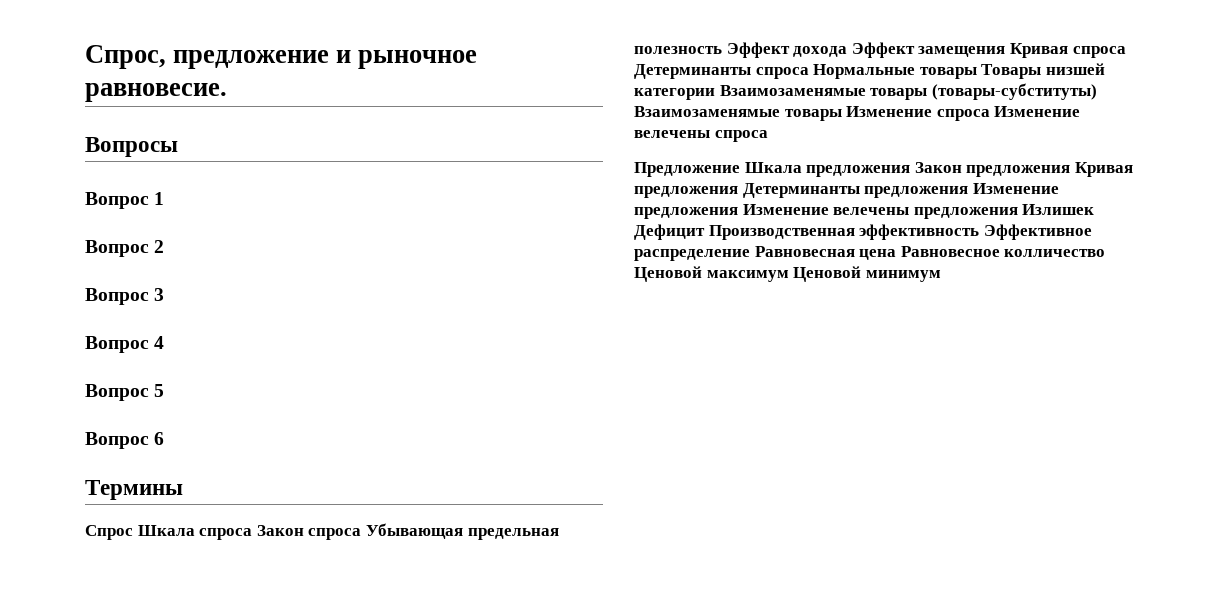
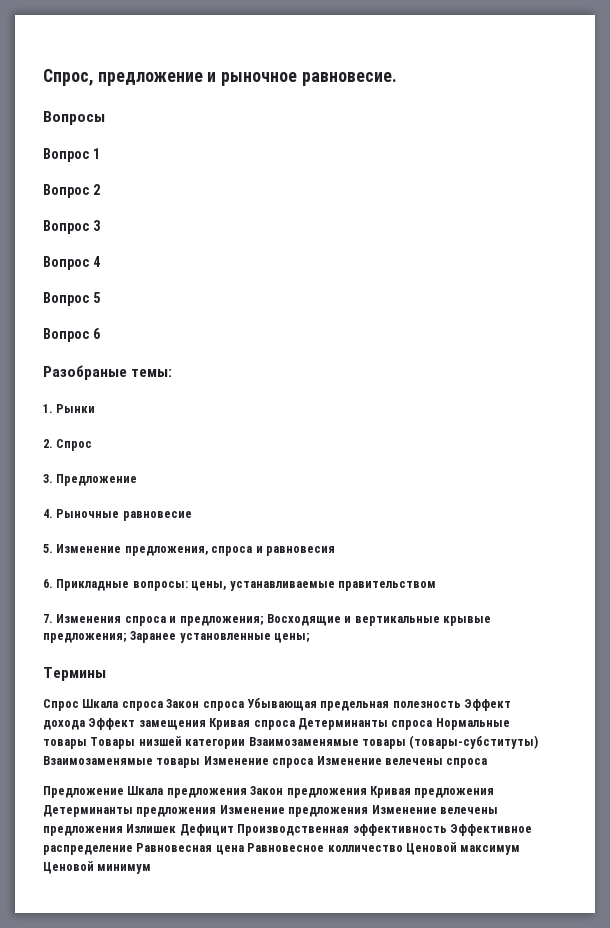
+ Разобраные темы:
+ 1. Рынки
+ 2. Спрос
+ 3. Предложение
+ 4. Рыночные равновесие
+ 5. Изменение предложения, спроса и равновесия
+ 6. Прикладные вопросы: цены, устанавливаемые правительством
+ 7. Изменения спроса и предложения; Восходящие и вертикальные крывые предложения; Заранее установленные цены;

